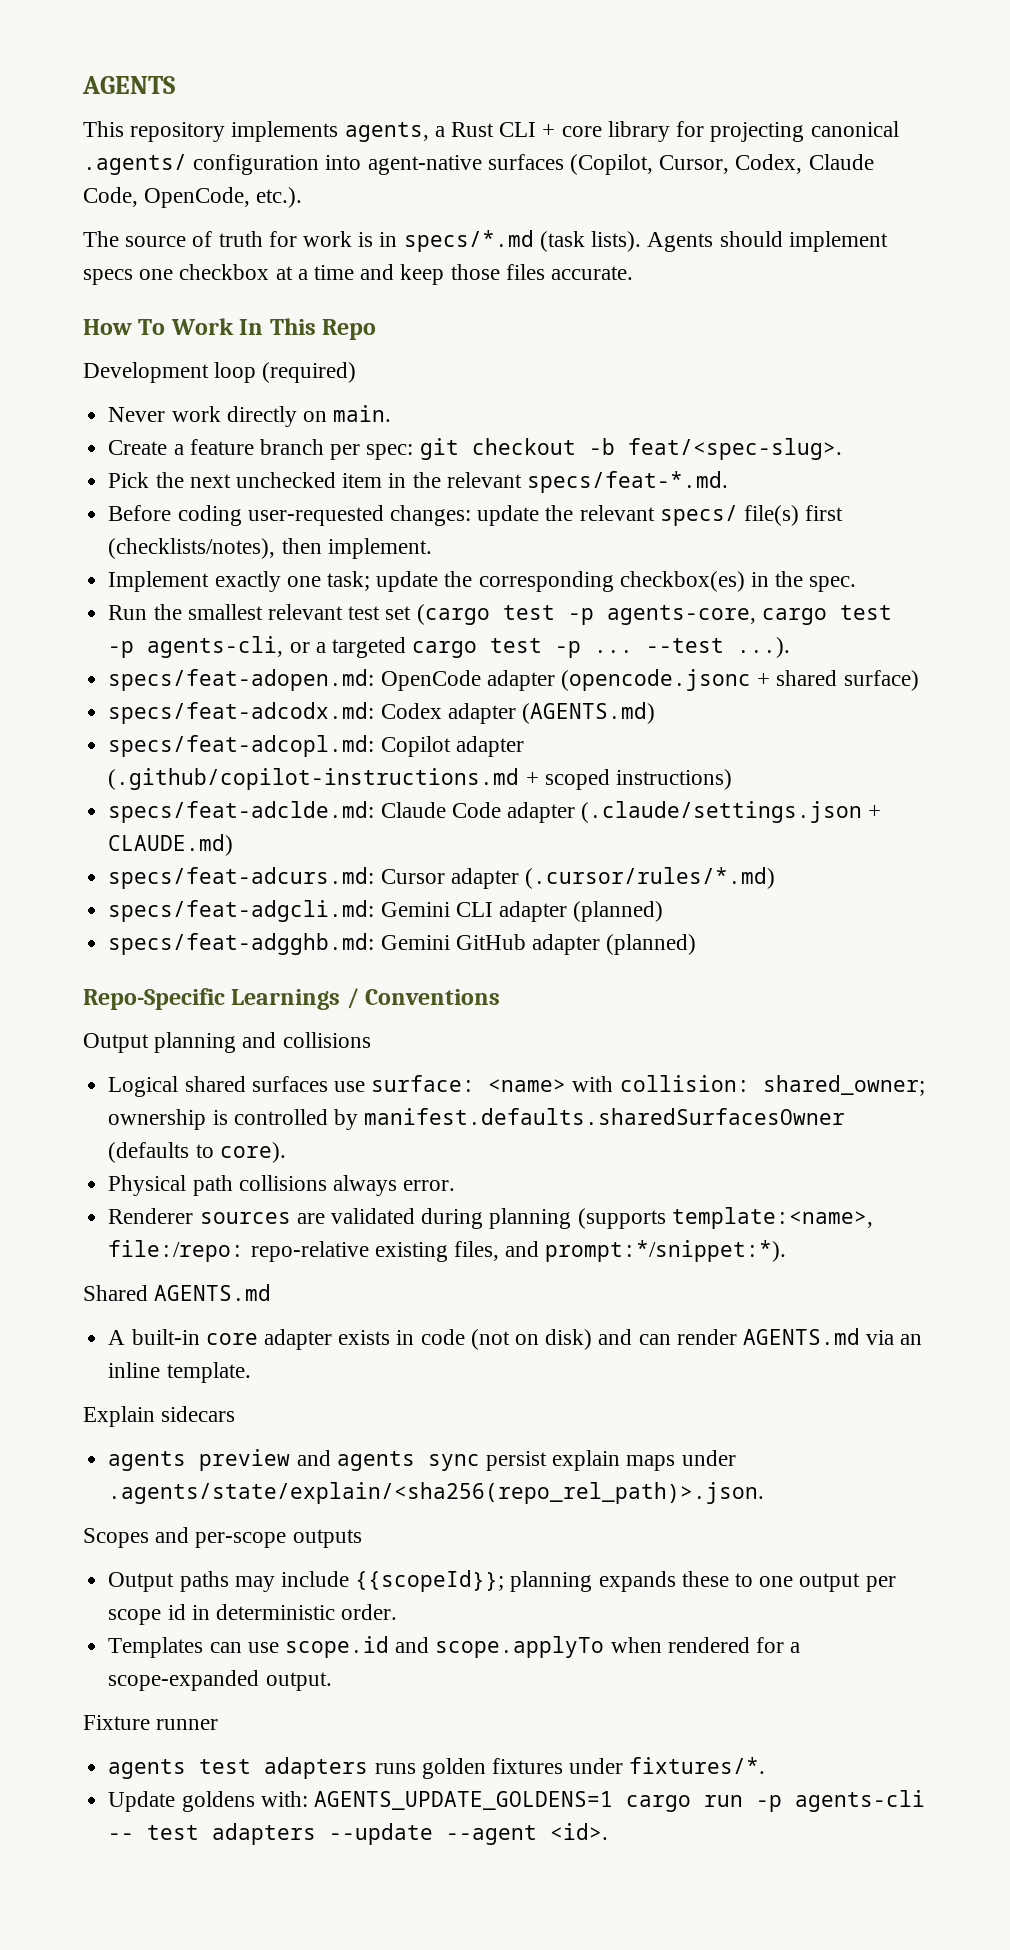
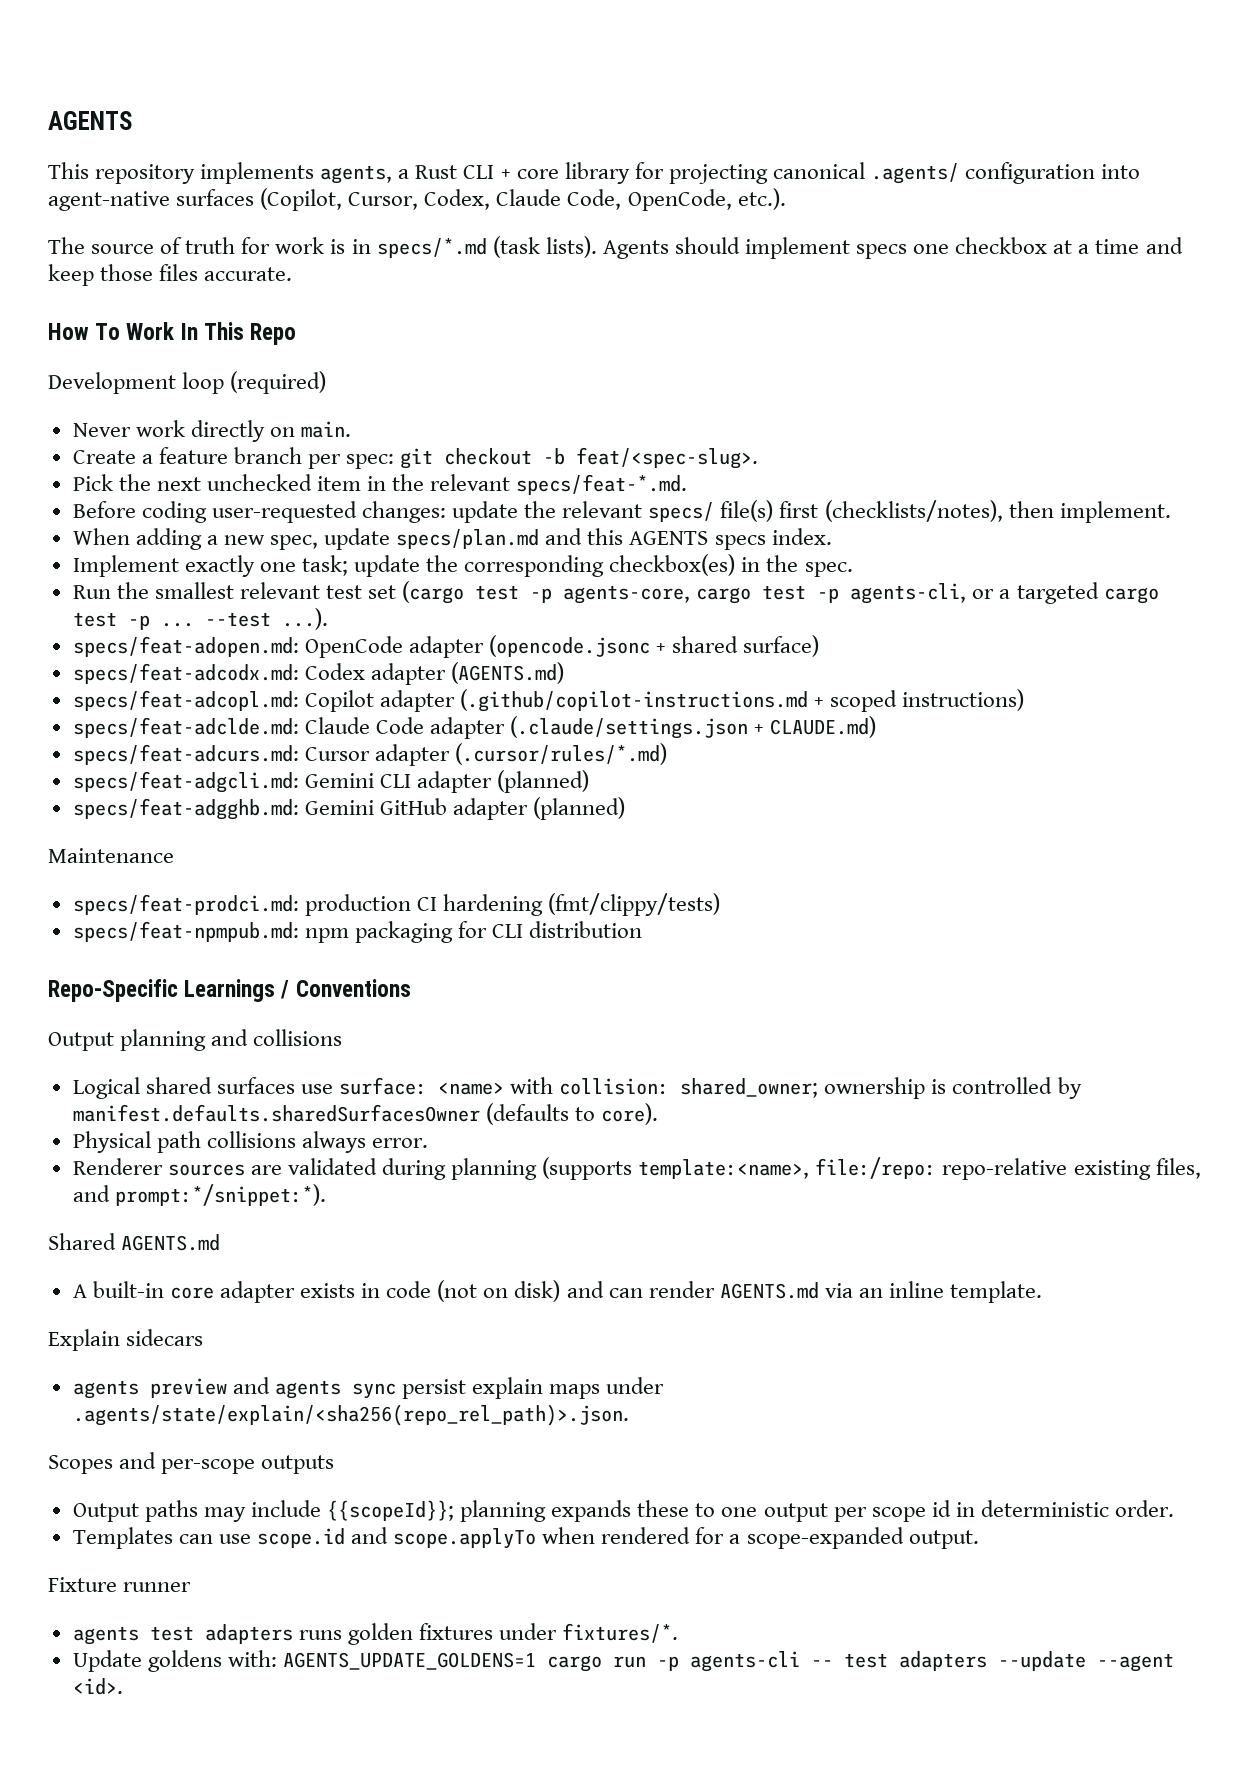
+ When adding a new spec, update specs/plan.md and this AGENTS specs index.
+ Maintenance
+ specs/feat-prodci.md: production CI hardening (fmt/clippy/tests)
+ specs/feat-npmpub.md: npm packaging for CLI distribution

